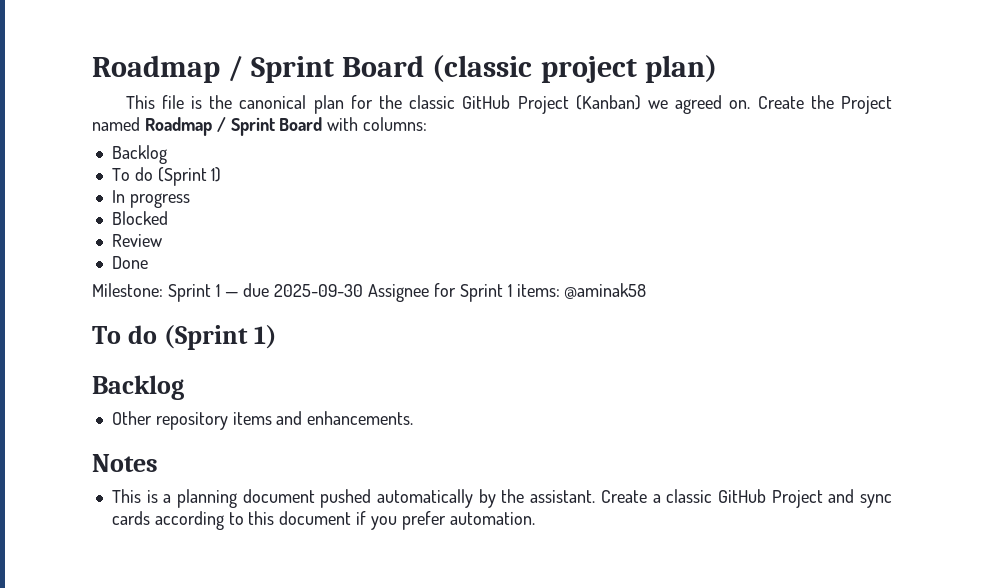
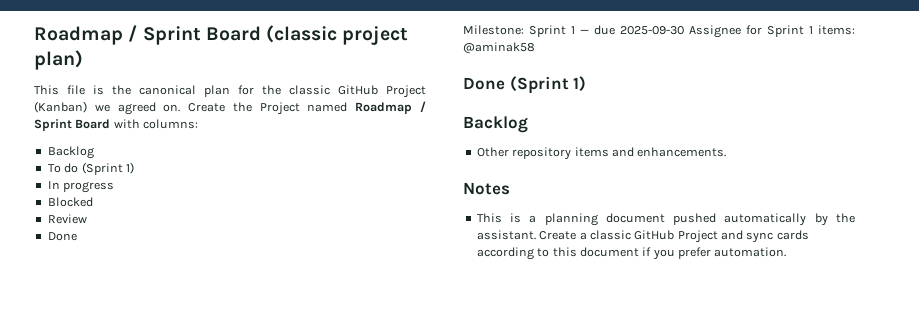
  Milestone: Sprint 1 — due 2025-09-30 Assignee for Sprint 1 items: @aminak58
- To do (Sprint 1)
+ Done (Sprint 1)

